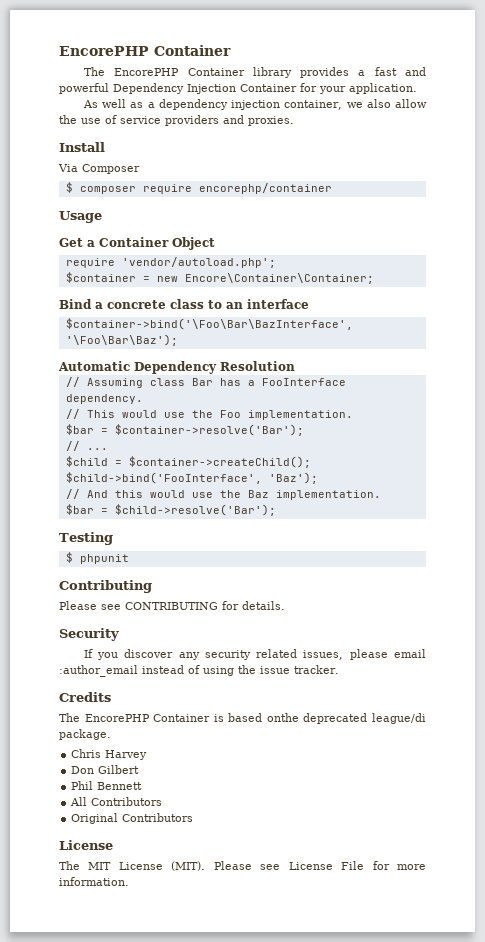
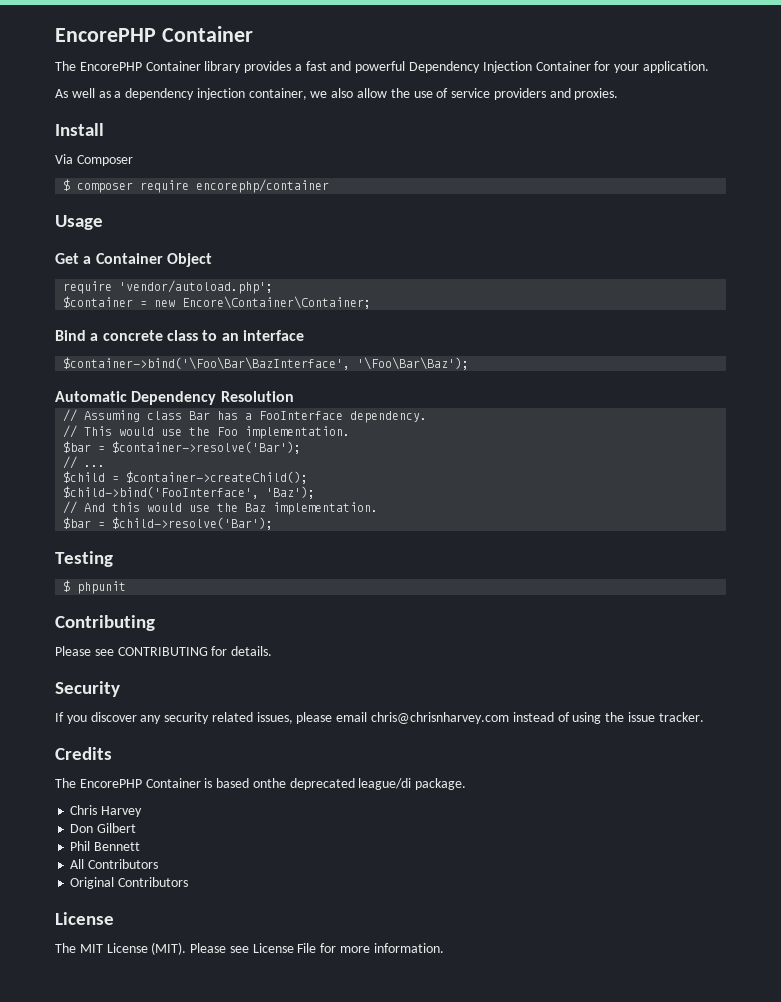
- If you discover any security related issues, please email :author_email instead of using the issue tracker.
+ If you discover any security related issues, please email chris@chrisnharvey.com instead of using the issue tracker.

